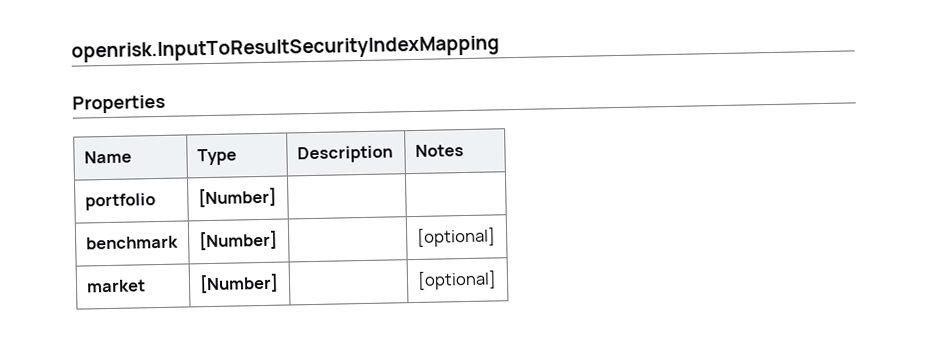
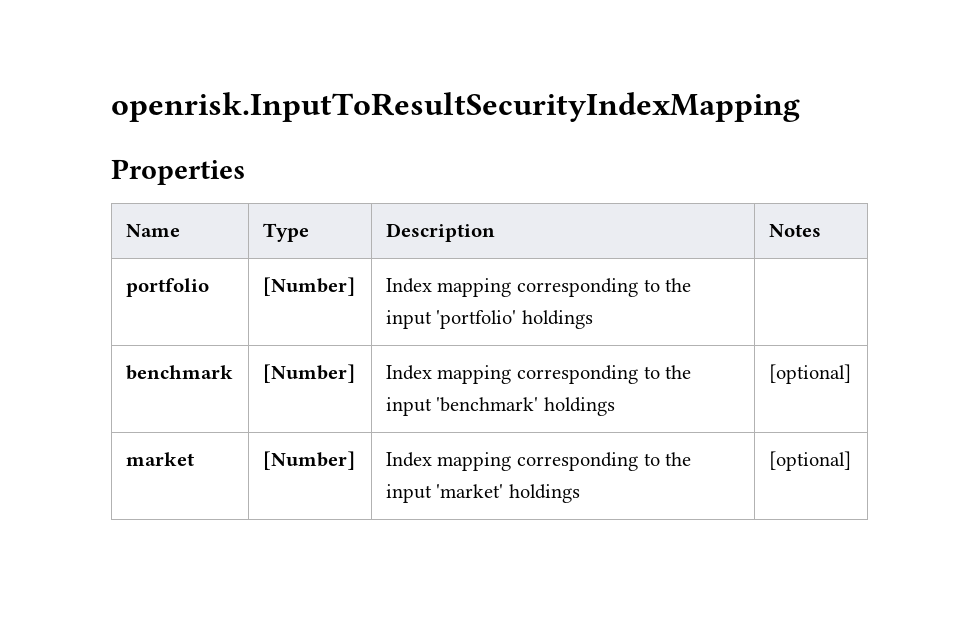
- portfolio | [Number] | |
- benchmark | [Number] | | [optional]
- market | [Number] | | [optional]
+ portfolio | [Number] | Index mapping corresponding to the input 'portfolio' holdings |
+ benchmark | [Number] | Index mapping corresponding to the input 'benchmark' holdings | [optional]
+ market | [Number] | Index mapping corresponding to the input 'market' holdings | [optional]

